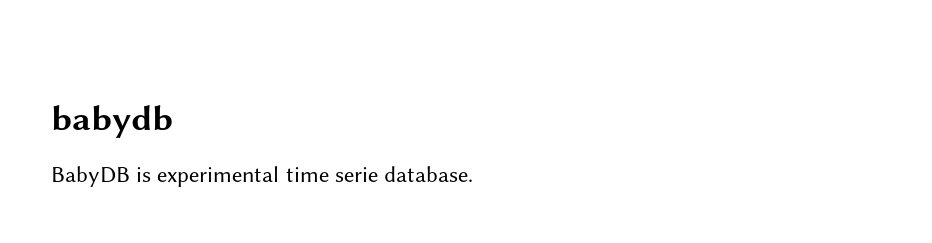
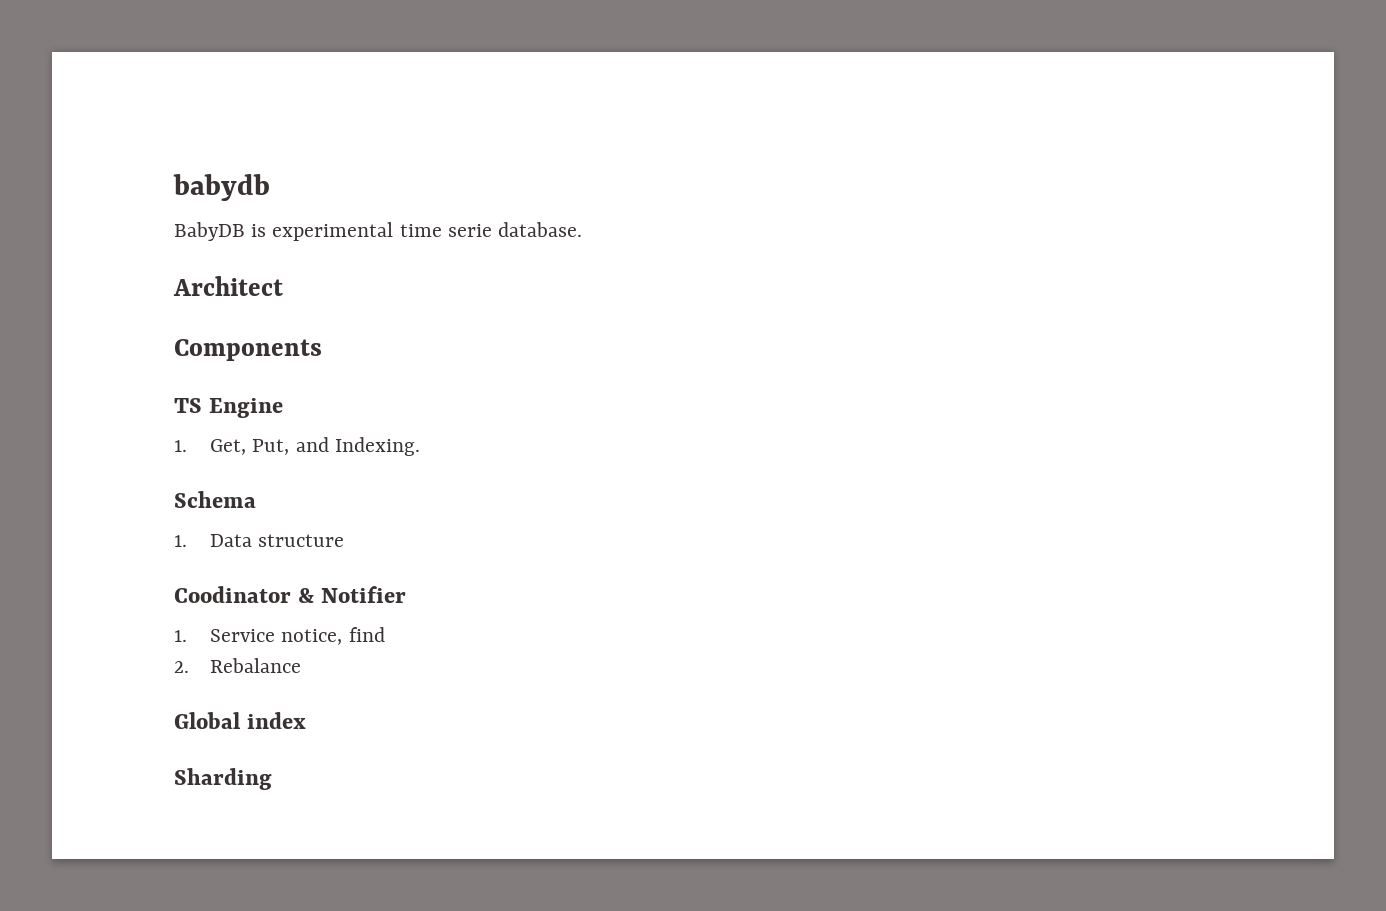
+ Architect
+ Components
+ TS Engine
+ 1. Get, Put, and Indexing.
+ Schema
+ 1. Data structure
+ Coodinator & Notifier
+ 1. Service notice, find
+ 2. Rebalance
+ Global index
+ Sharding

